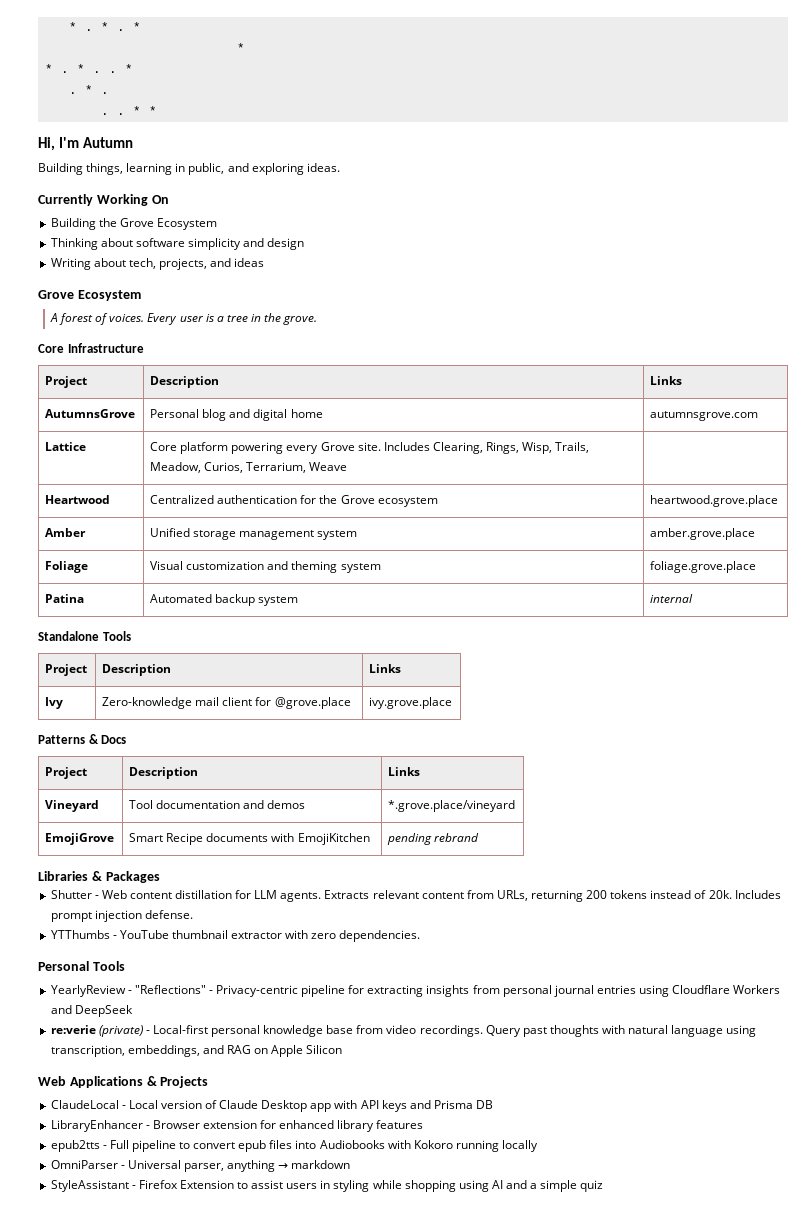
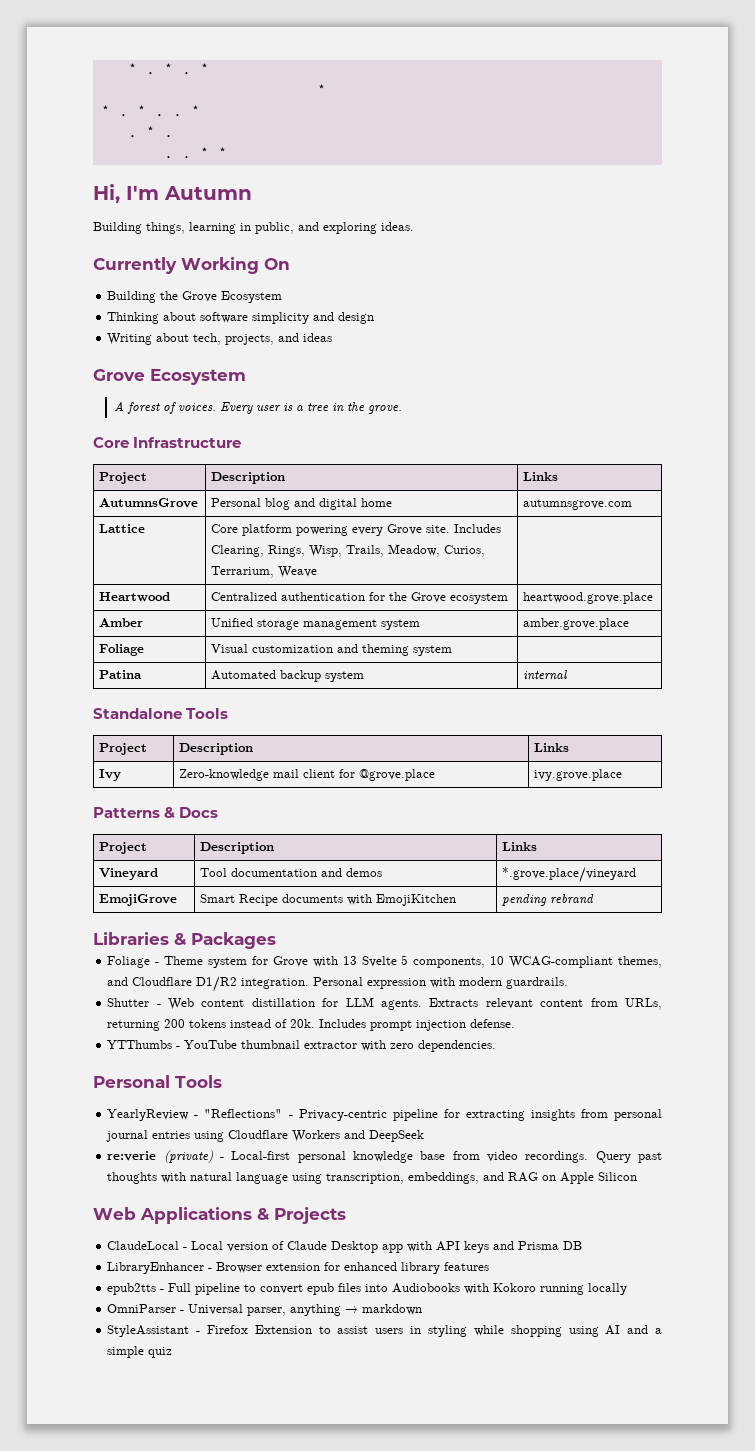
- Foliage | Visual customization and theming system | foliage.grove.place
+ Foliage | Visual customization and theming system |
+ Foliage - Theme system for Grove with 13 Svelte 5 components, 10 WCAG-compliant themes, and Cloudflare D1/R2 integration. Personal expression with modern guardrails.

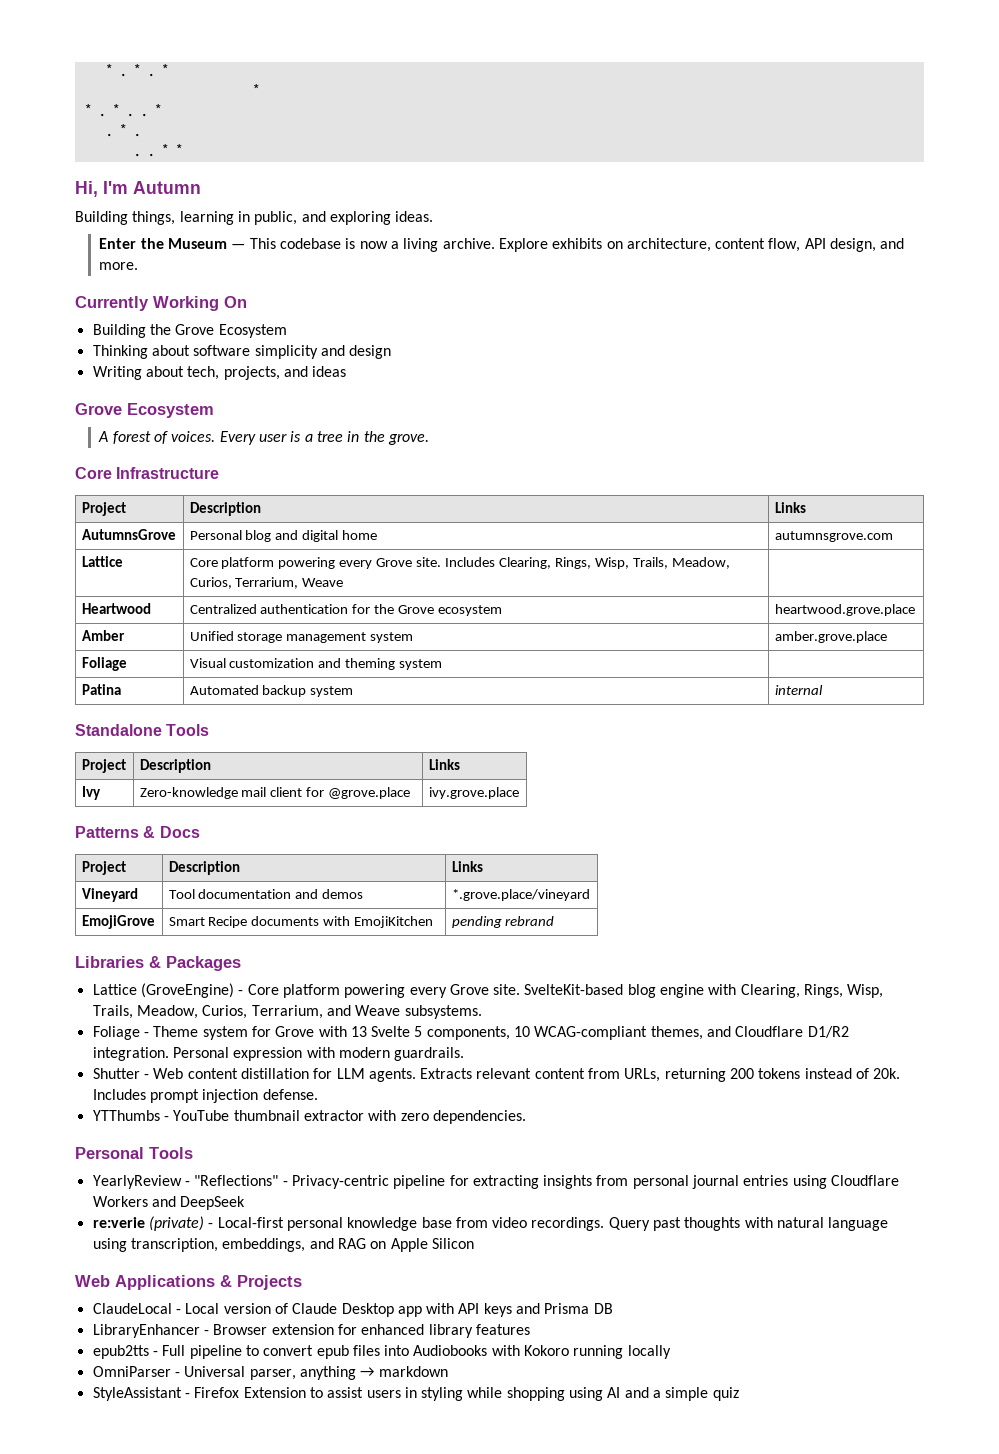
+ Enter the Museum — This codebase is now a living archive. Explore exhibits on architecture, content flow, API design, and more.
+ Lattice (GroveEngine) - Core platform powering every Grove site. SvelteKit-based blog engine with Clearing, Rings, Wisp, Trails, Meadow, Curios, Terrarium, and Weave subsystems.

